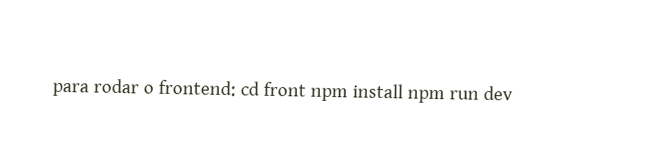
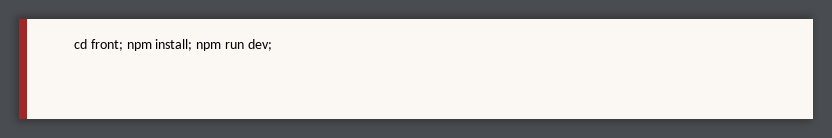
- para rodar o frontend: cd front npm install npm run dev
+ cd front; npm install; npm run dev;

